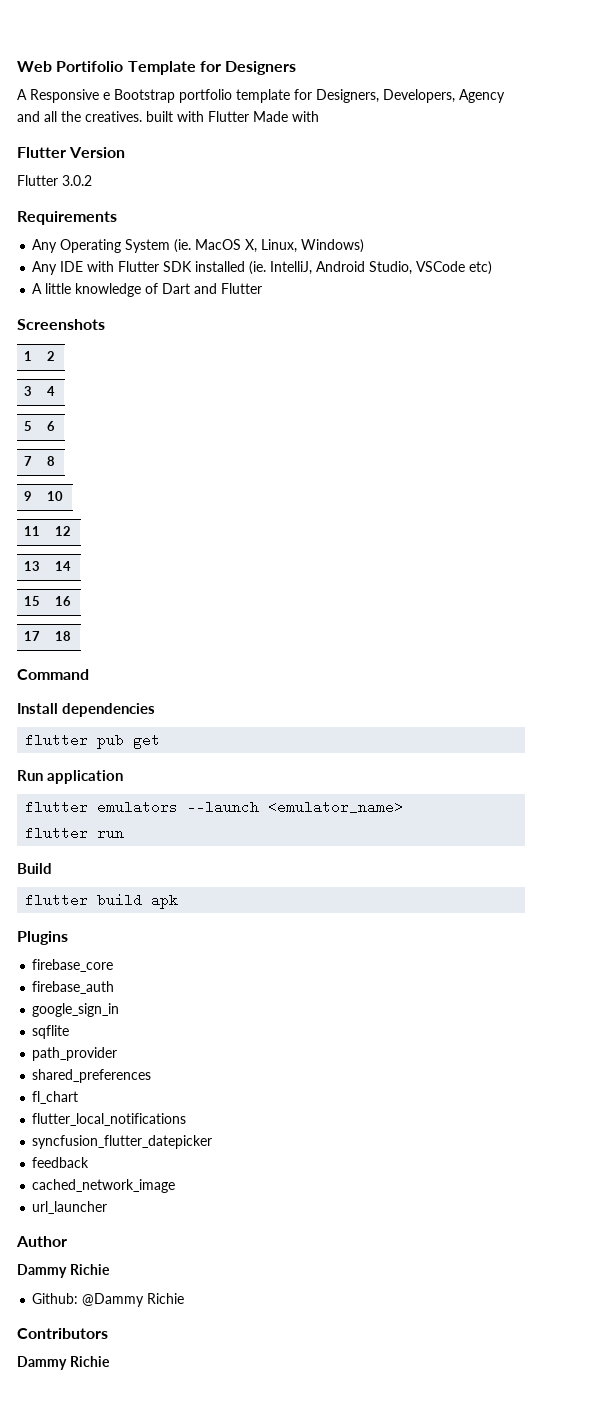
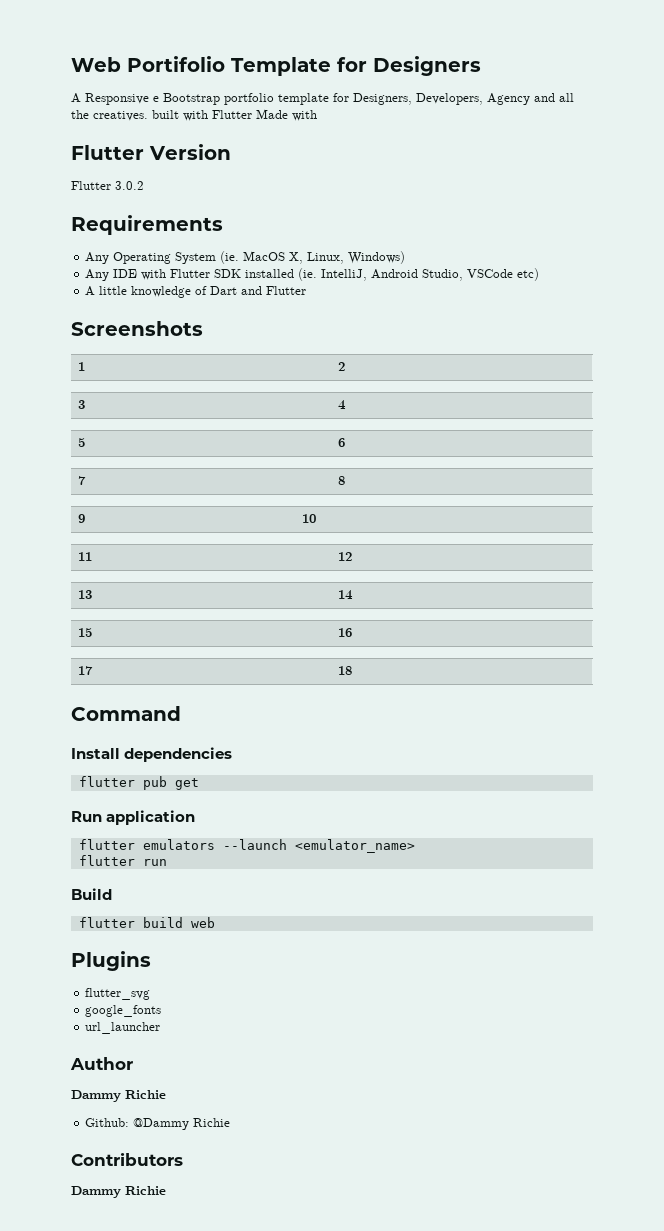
- flutter build apk
+ flutter build web
- firebase_core
- firebase_auth
- google_sign_in
- sqflite
- path_provider
- shared_preferences
- fl_chart
- flutter_local_notifications
- syncfusion_flutter_datepicker
- feedback
- cached_network_image
+ flutter_svg
+ google_fonts

